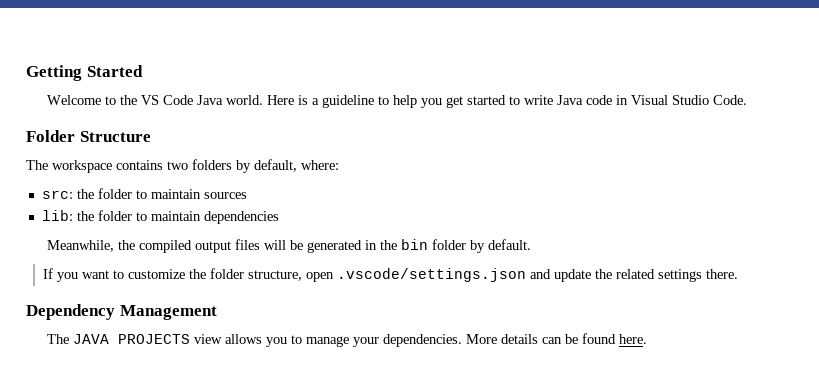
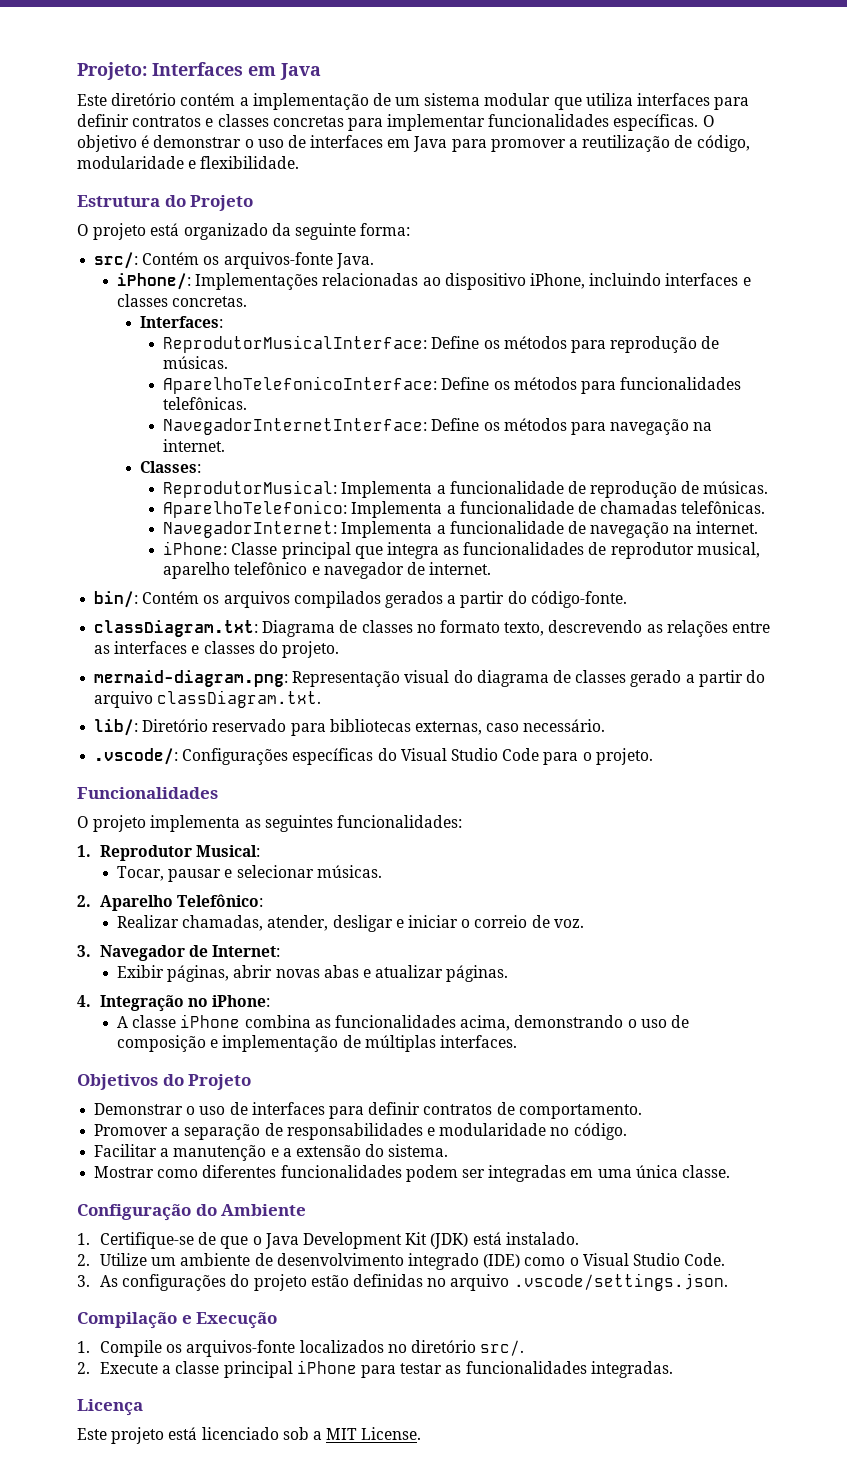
- Getting Started
- Welcome to the VS Code Java world. Here is a guideline to help you get started to write Java code in Visual Studio Code.
- Folder Structure
- The workspace contains two folders by default, where:
- src: the folder to maintain sources
- lib: the folder to maintain dependencies
- Meanwhile, the compiled output files will be generated in the bin folder by default.
- If you want to customize the folder structure, open .vscode/settings.json and update the related settings there.
- Dependency Management
- The JAVA PROJECTS view allows you to manage your dependencies. More details can be found here.
+ Projeto: Interfaces em Java
+ Este diretório contém a implementação de um sistema modular que utiliza interfaces para definir contratos e classes concretas para implementar funcionalidades específicas. O objetivo é demonstrar o uso de interfaces em Java para promover a reutilização de código, modularidade e flexibilidade.
+ Estrutura do Projeto
+ O projeto está organizado da seguinte forma:
+ src/: Contém os arquivos-fonte Java.
+ iPhone/: Implementações relacionadas ao dispositivo iPhone, incluindo interfaces e classes concretas.
+ Interfaces:
+ ReprodutorMusicalInterface: Define os métodos para reprodução de músicas.
+ AparelhoTelefonicoInterface: Define os métodos para funcionalidades telefônicas.
+ NavegadorInternetInterface: Define os métodos para navegação na internet.
+ Classes:
+ ReprodutorMusical: Implementa a funcionalidade de reprodução de músicas.
+ AparelhoTelefonico: Implementa a funcionalidade de chamadas telefônicas.
+ NavegadorInternet: Implementa a funcionalidade de navegação na internet.
+ iPhone: Classe principal que integra as funcionalidades de reprodutor musical, aparelho telefônico e navegador de internet.
+ bin/: Contém os arquivos compilados gerados a partir do código-fonte.
+ classDiagram.txt: Diagrama de classes no formato texto, descrevendo as relações entre as interfaces e classes do projeto.
+ mermaid-diagram.png: Representação visual do diagrama de classes gerado a partir do arquivo classDiagram.txt.
+ lib/: Diretório reservado para bibliotecas externas, caso necessário.
+ .vscode/: Configurações específicas do Visual Studio Code para o projeto.
+ Funcionalidades
+ O projeto implementa as seguintes funcionalidades:
+ 1. Reprodutor Musical:
+ Tocar, pausar e selecionar músicas.
+ 2. Aparelho Telefônico:
+ Realizar chamadas, atender, desligar e iniciar o correio de voz.
+ 3. Navegador de Internet:
+ Exibir páginas, abrir novas abas e atualizar páginas.
+ 4. Integração no iPhone:
+ A classe iPhone combina as funcionalidades acima, demonstrando o uso de composição e implementação de múltiplas interfaces.
+ Objetivos do Projeto
+ Demonstrar o uso de interfaces para definir contratos de comportamento.
+ Promover a separação de responsabilidades e modularidade no código.
+ Facilitar a manutenção e a extensão do sistema.
+ Mostrar como diferentes funcionalidades podem ser integradas em uma única classe.
+ Configuração do Ambiente
+ 1. Certifique-se de que o Java Development Kit (JDK) está instalado.
+ 2. Utilize um ambiente de desenvolvimento integrado (IDE) como o Visual Studio Code.
+ 3. As configurações do projeto estão definidas no arquivo .vscode/settings.json.
+ Compilação e Execução
+ 1. Compile os arquivos-fonte localizados no diretório src/.
+ 2. Execute a classe principal iPhone para testar as funcionalidades integradas.
+ Licença
+ Este projeto está licenciado sob a MIT License.

